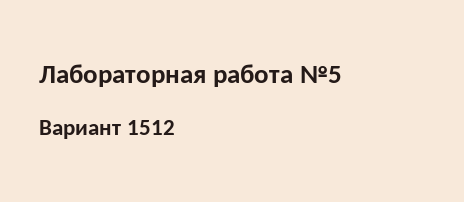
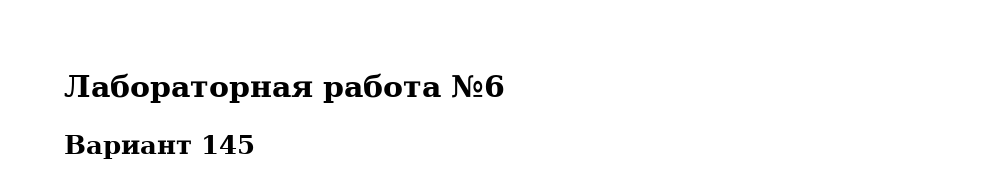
- Лабораторная работа №5
+ Лабораторная работа №6
- Вариант 1512
+ Вариант 145

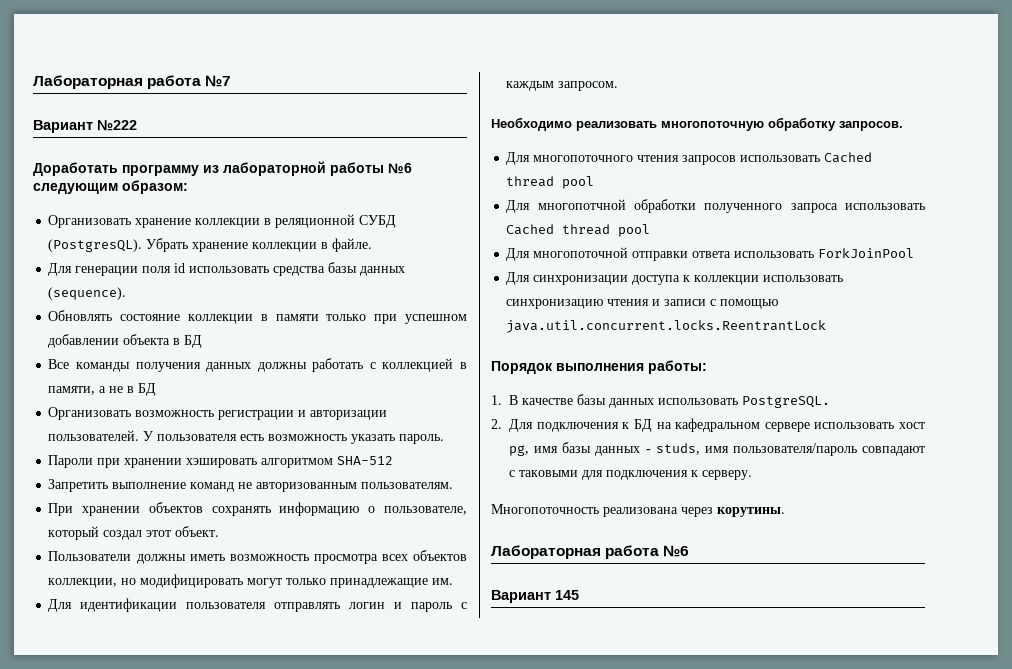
+ Лабораторная работа №7
+ Вариант №222
+ Доработать программу из лабораторной работы №6 следующим образом:
+ Организовать хранение коллекции в реляционной СУБД (PostgresQL). Убрать хранение коллекции в файле.
+ Для генерации поля id использовать средства базы данных (sequence).
+ Обновлять состояние коллекции в памяти только при успешном добавлении объекта в БД
+ Все команды получения данных должны работать с коллекцией в памяти, а не в БД
+ Организовать возможность регистрации и авторизации пользователей. У пользователя есть возможность указать пароль.
+ Пароли при хранении хэшировать алгоритмом SHA-512
+ Запретить выполнение команд не авторизованным пользователям.
+ При хранении объектов сохранять информацию о пользователе, который создал этот объект.
+ Пользователи должны иметь возможность просмотра всех объектов коллекции, но модифицировать могут только принадлежащие им.
+ Для идентификации пользователя отправлять логин и пароль с каждым запросом.
+ Необходимо реализовать многопоточную обработку запросов.
+ Для многопоточного чтения запросов использовать Cached thread pool
+ Для многопотчной обработки полученного запроса использовать Cached thread pool
+ Для многопоточной отправки ответа использовать ForkJoinPool
+ Для синхронизации доступа к коллекции использовать синхронизацию чтения и записи с помощью java.util.concurrent.locks.ReentrantLock
+ Порядок выполнения работы:
+ 1. В качестве базы данных использовать PostgreSQL.
+ 2. Для подключения к БД на кафедральном сервере использовать хост pg, имя базы данных - studs, имя пользователя/пароль совпадают с таковыми для подключения к серверу.
+ Многопоточность реализована через корутины.

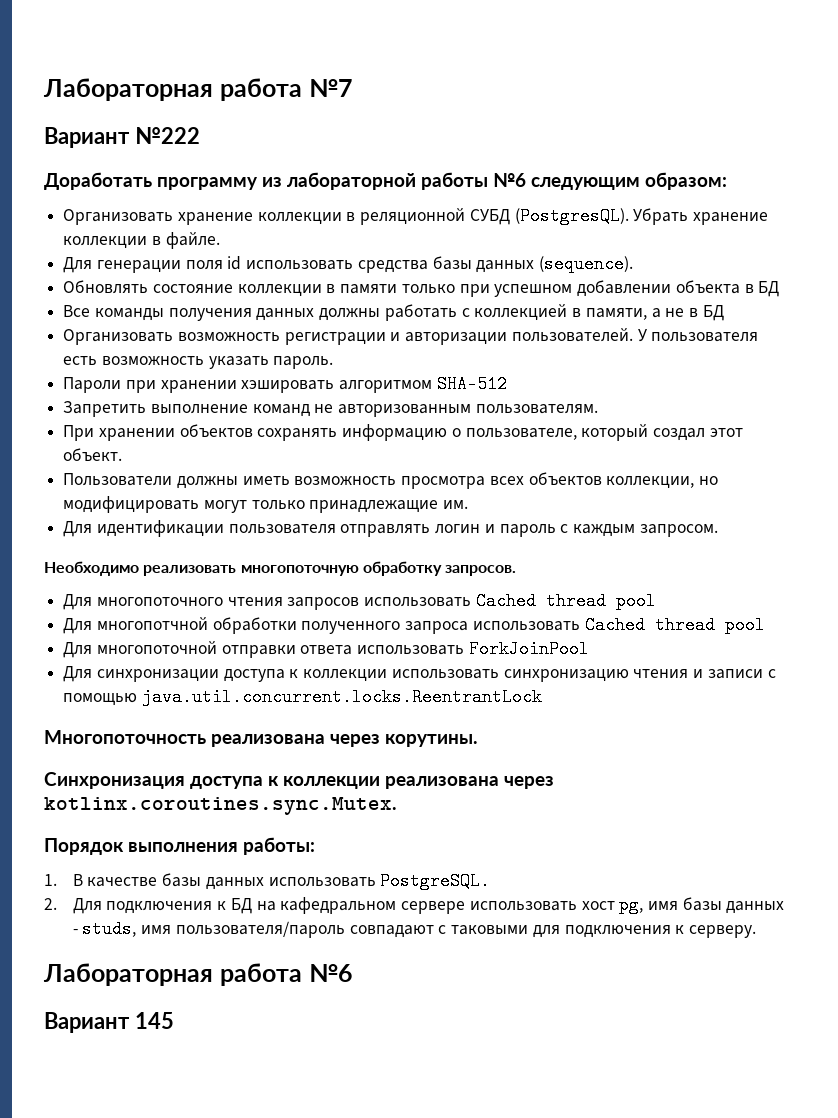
+ Многопоточность реализована через корутины.
+ Синхронизация доступа к коллекции реализована через kotlinx.coroutines.sync.Mutex.
- Многопоточность реализована через корутины.

